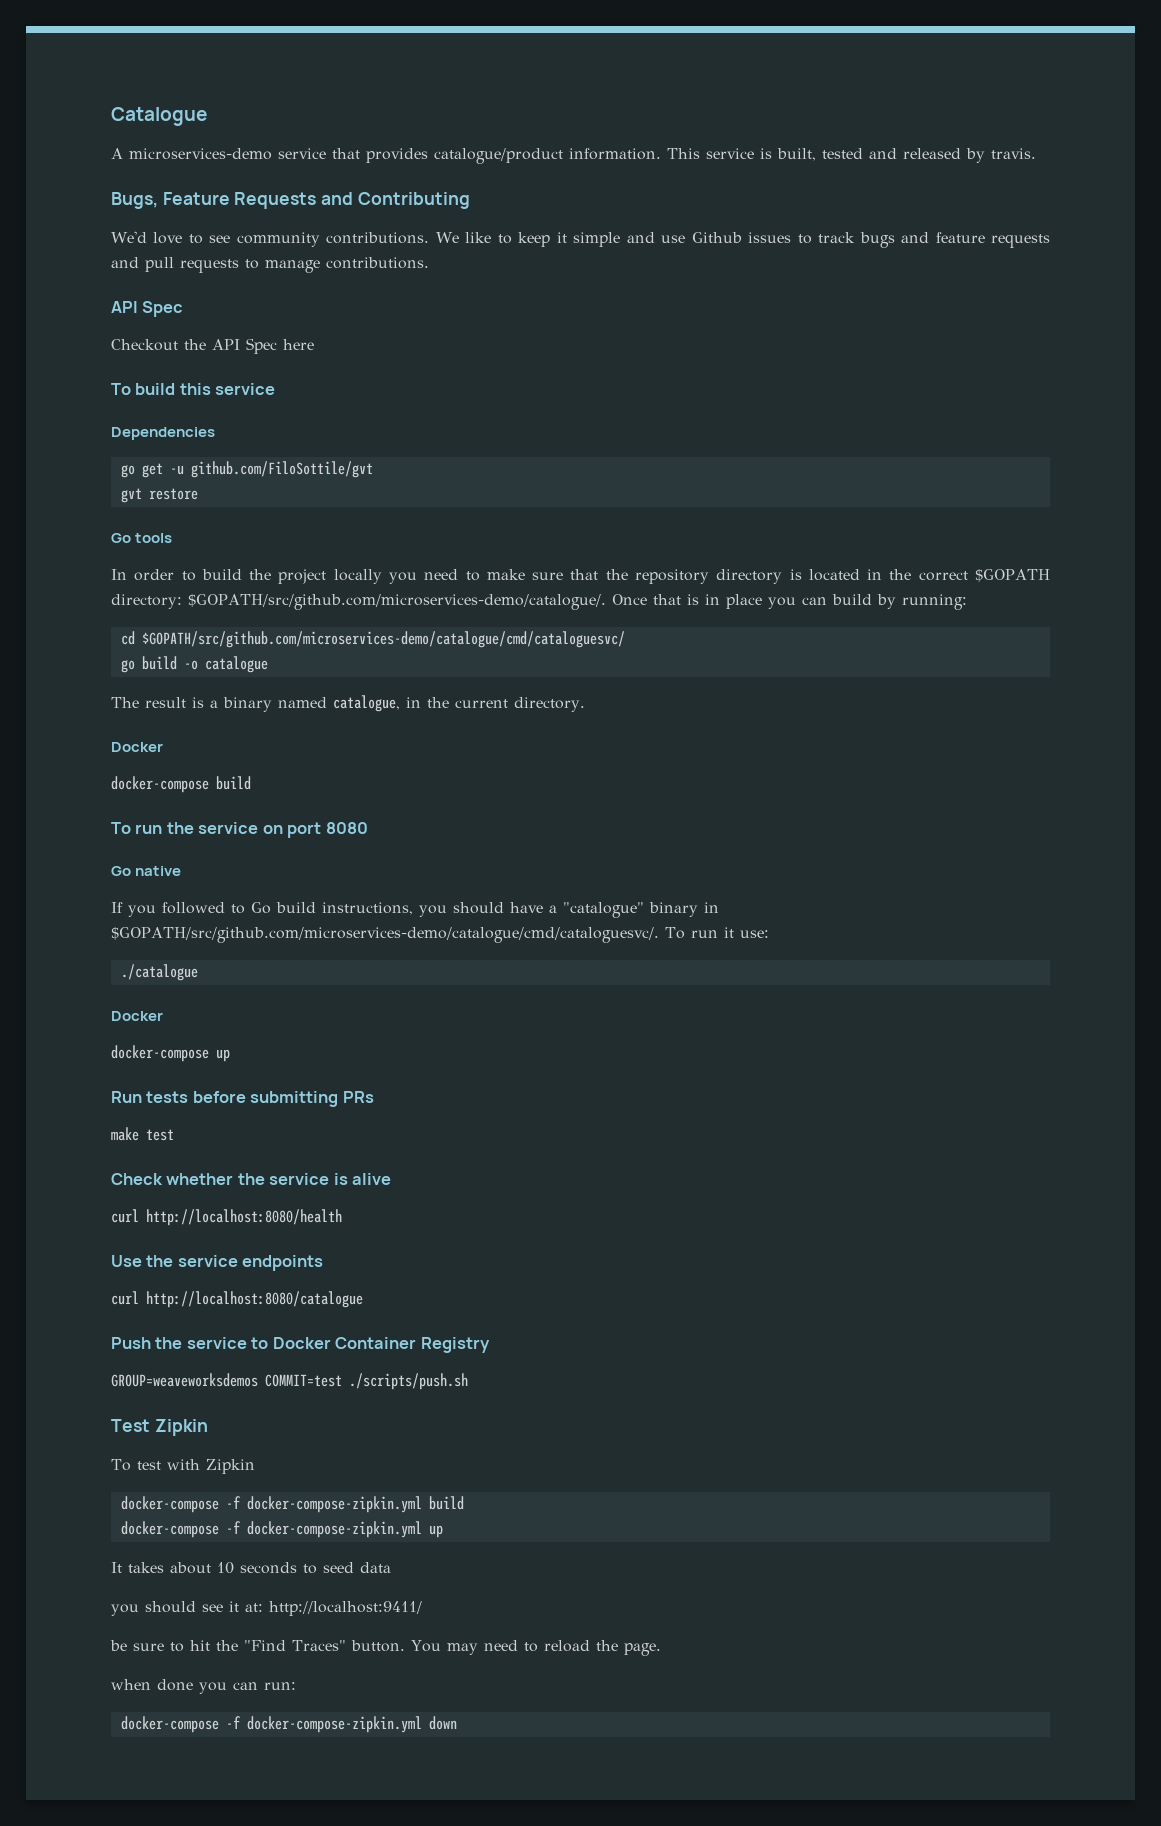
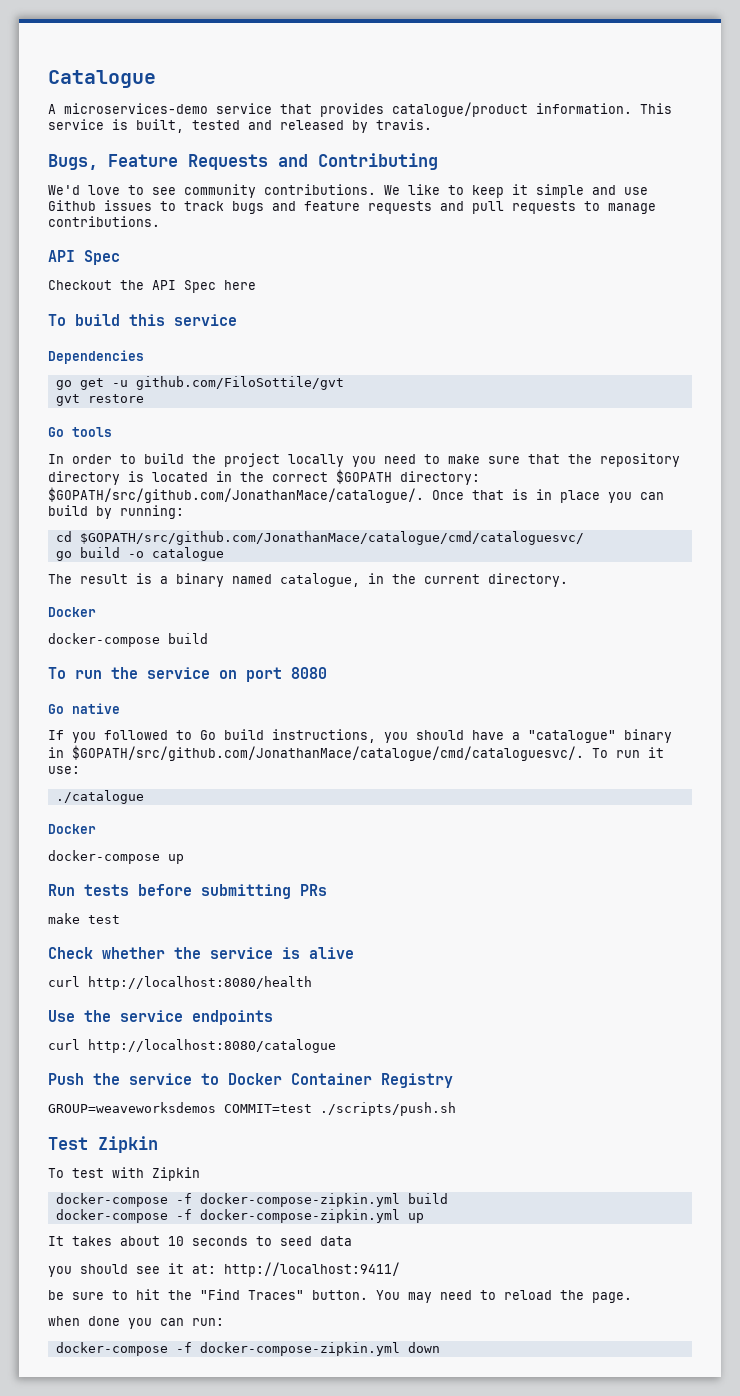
- In order to build the project locally you need to make sure that the repository directory is located in the correct $GOPATH directory: $GOPATH/src/github.com/microservices-demo/catalogue/. Once that is in place you can build by running:
+ In order to build the project locally you need to make sure that the repository directory is located in the correct $GOPATH directory: $GOPATH/src/github.com/JonathanMace/catalogue/. Once that is in place you can build by running:
- cd $GOPATH/src/github.com/microservices-demo/catalogue/cmd/cataloguesvc/
+ cd $GOPATH/src/github.com/JonathanMace/catalogue/cmd/cataloguesvc/
- If you followed to Go build instructions, you should have a "catalogue" binary in $GOPATH/src/github.com/microservices-demo/catalogue/cmd/cataloguesvc/. To run it use:
+ If you followed to Go build instructions, you should have a "catalogue" binary in $GOPATH/src/github.com/JonathanMace/catalogue/cmd/cataloguesvc/. To run it use:

